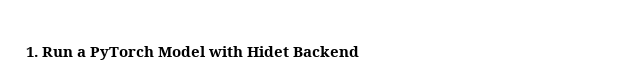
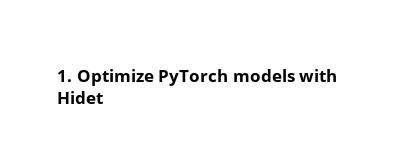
- 1. Run a PyTorch Model with Hidet Backend
+ 1. Optimize PyTorch models with Hidet

